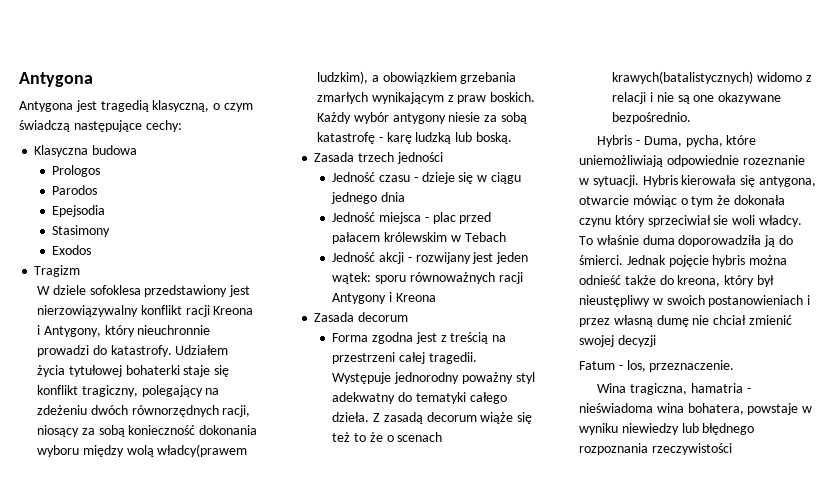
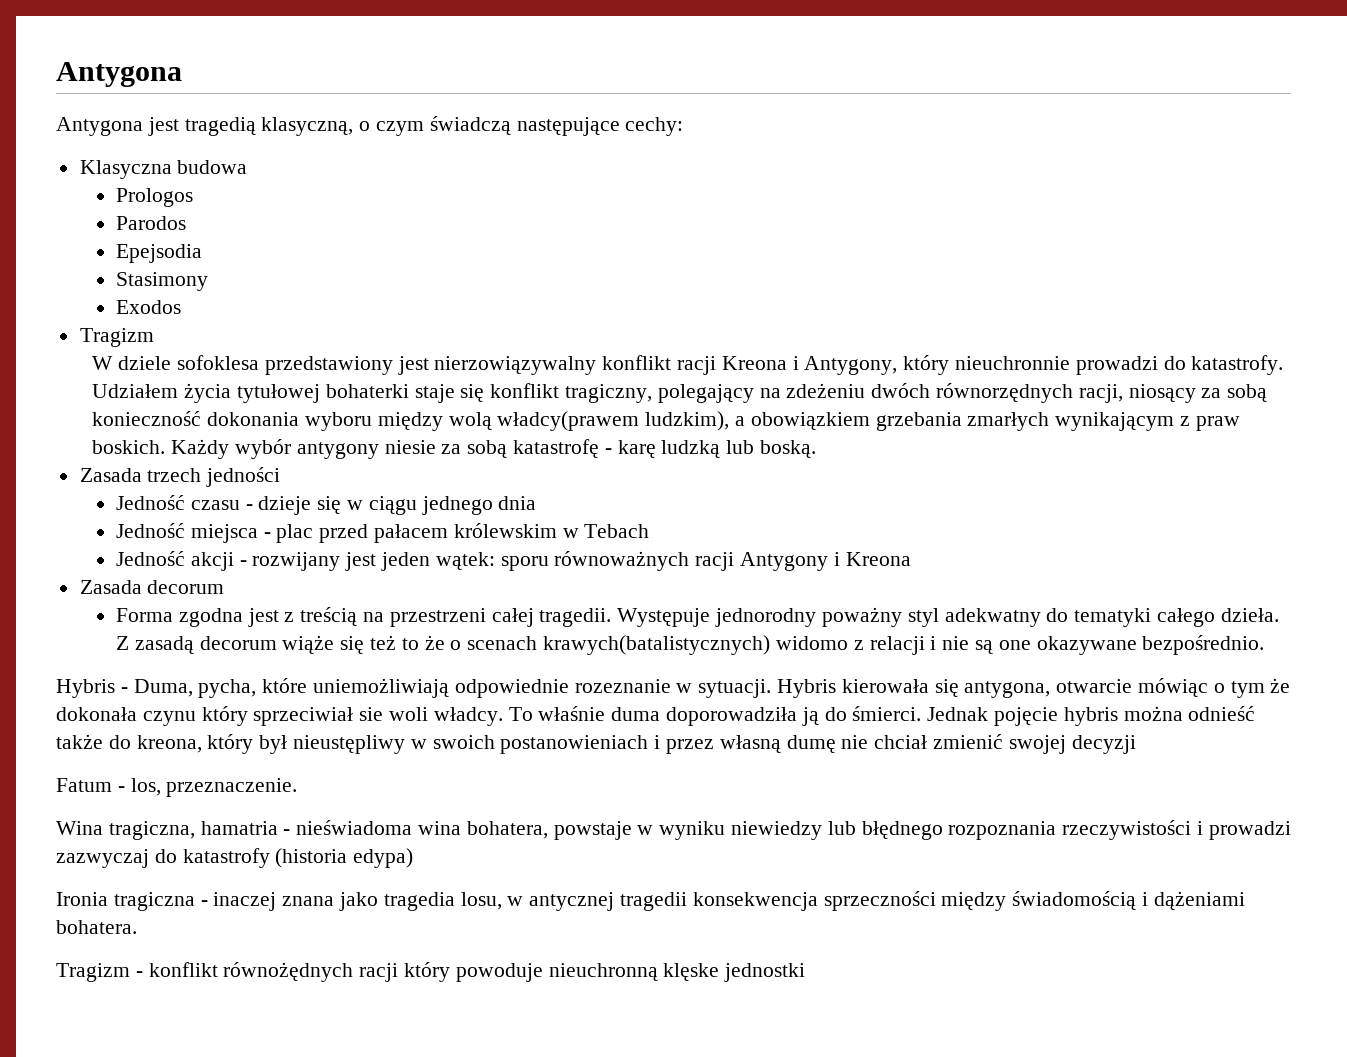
- Wina tragiczna, hamatria - nieświadoma wina bohatera, powstaje w wyniku niewiedzy lub błędnego rozpoznania rzeczywistości
+ Wina tragiczna, hamatria - nieświadoma wina bohatera, powstaje w wyniku niewiedzy lub błędnego rozpoznania rzeczywistości i prowadzi zazwyczaj do katastrofy (historia edypa)
+ Ironia tragiczna - inaczej znana jako tragedia losu, w antycznej tragedii konsekwencja sprzeczności między świadomością i dążeniami bohatera.
+ Tragizm - konflikt równożędnych racji który powoduje nieuchronną klęske jednostki

